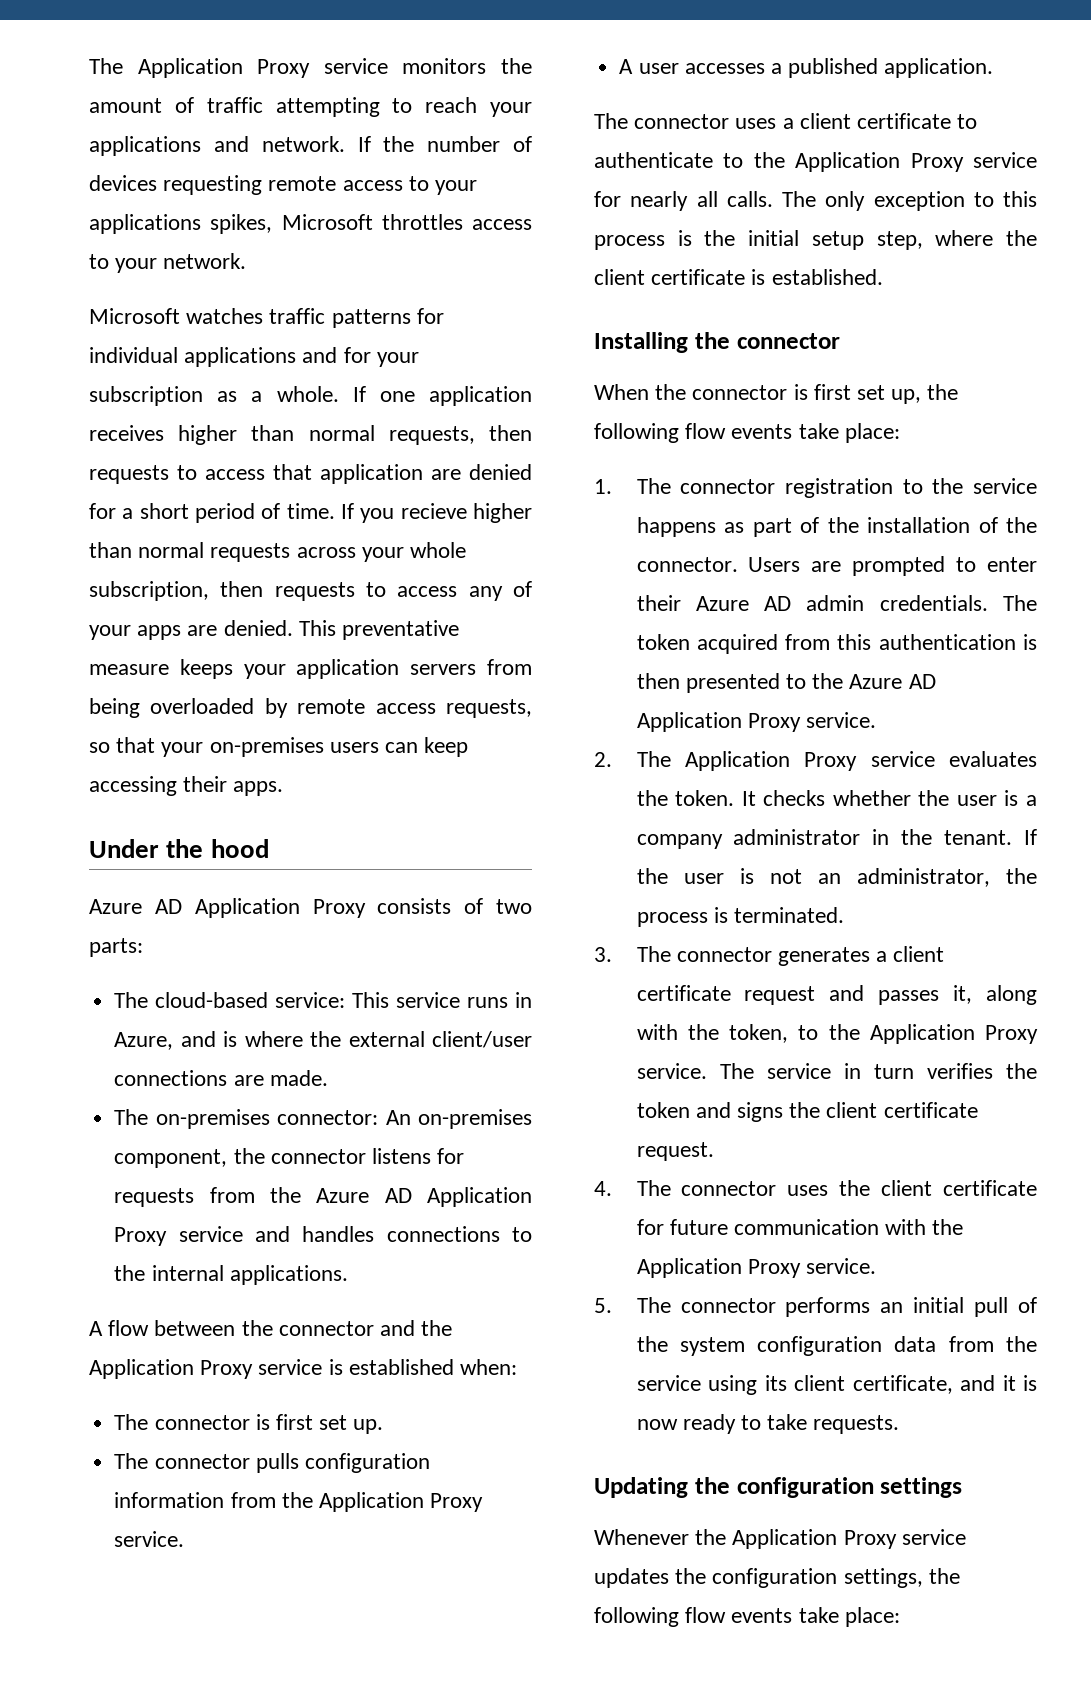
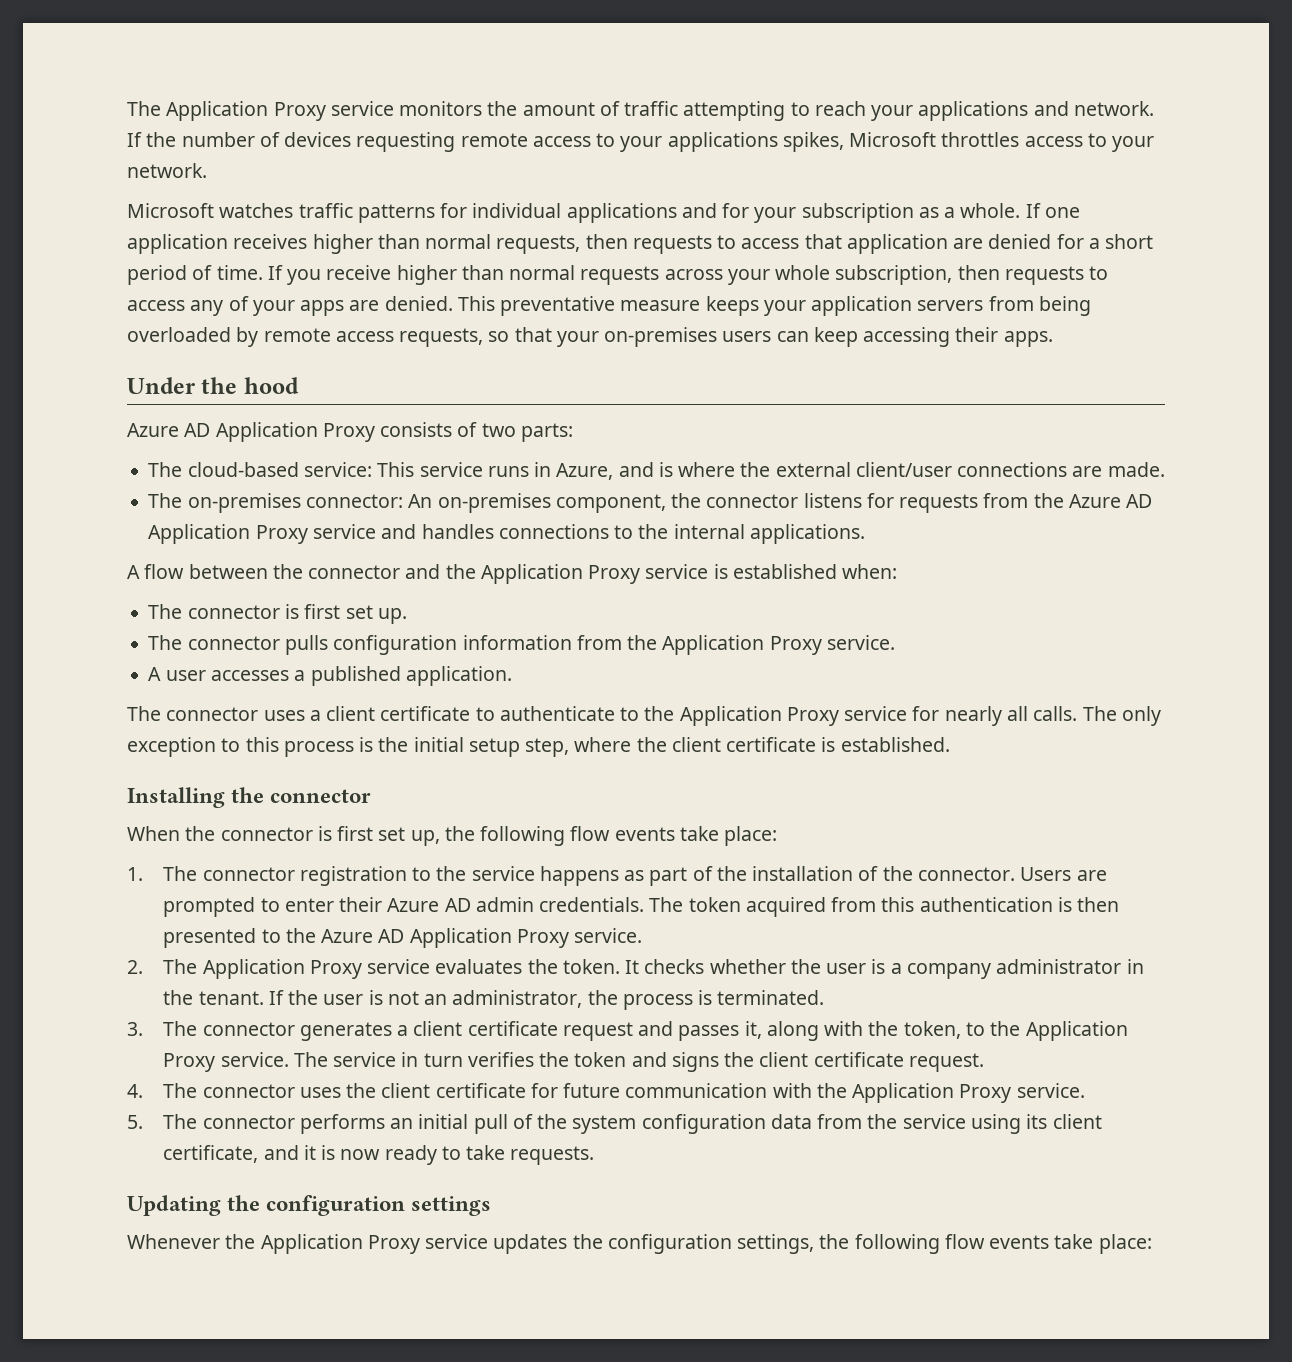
- If you recieve higher than normal requests across your whole subscription, then requests to access any of your apps are denied.
+ If you receive higher than normal requests across your whole subscription, then requests to access any of your apps are denied.

